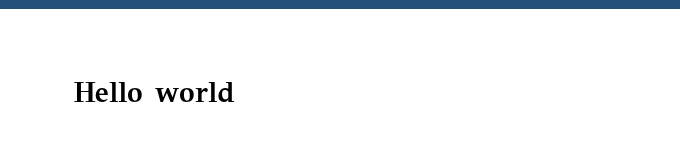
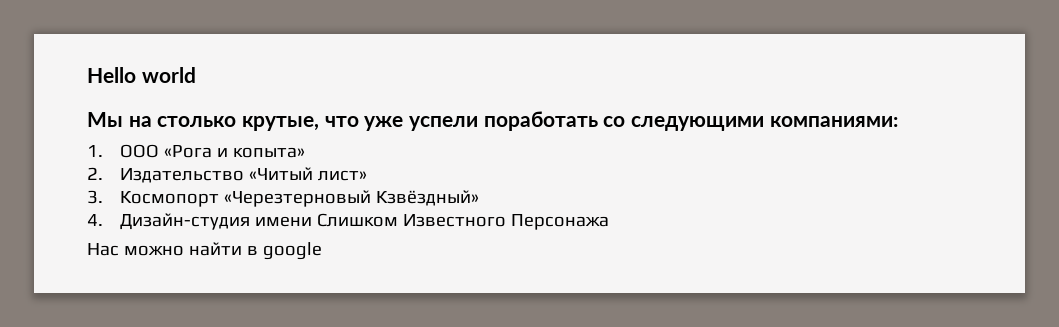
+ Мы на столько крутые, что уже успели поработать со следующими компаниями:
+ 1. ООО «Рога и копыта»
+ 2. Издательство «Читый лист»
+ 3. Космопорт «Черезтерновый Кзвёздный»
+ 4. Дизайн-студия имени Слишком Известного Персонажа
+ Нас можно найти в google

